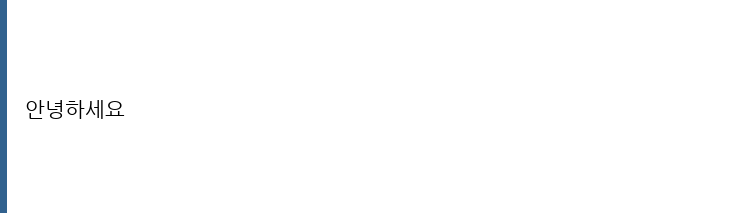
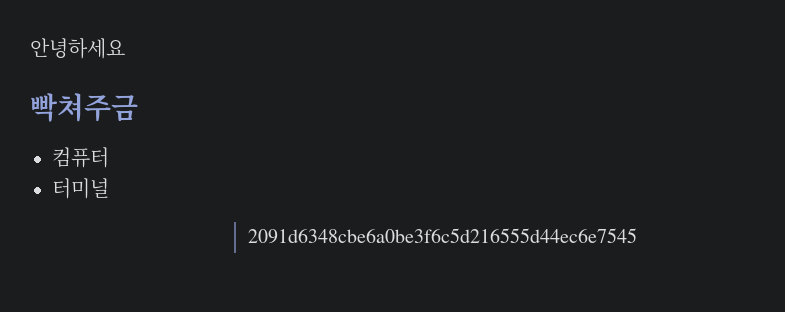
+ 빡쳐주금
+ 컴퓨터
+ 터미널
+ 2091d6348cbe6a0be3f6c5d216555d44ec6e7545

